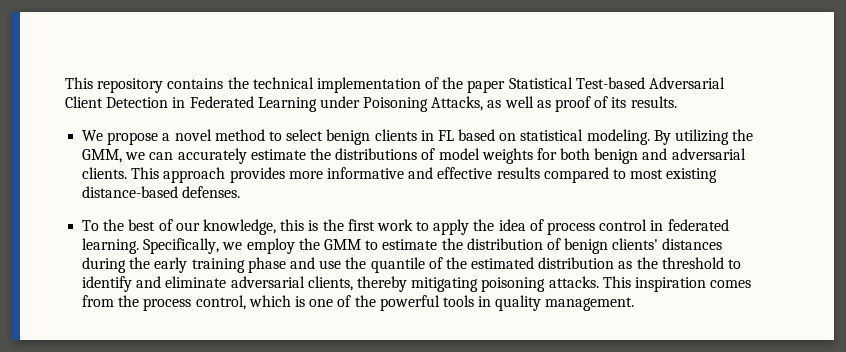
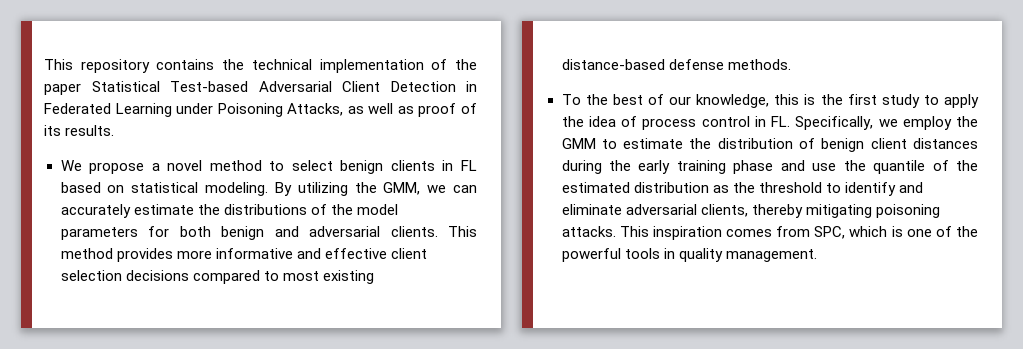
- By utilizing the GMM, we can accurately estimate the distributions of model weights for both benign and adversarial clients.
+ By utilizing the GMM, we can accurately estimate the distributions of the model parameters for both benign and adversarial clients.
- This approach provides more informative and effective results compared to most existing distance-based defenses.
+ This method provides more informative and effective client selection decisions compared to most existing distance-based defense methods.
- To the best of our knowledge, this is the first work to apply the idea of process control in federated learning. Specifically, we employ the GMM to estimate the distribution of benign clients' distances during the early training phase and use the quantile of the estimated distribution as the threshold to identify and eliminate adversarial clients, thereby mitigating poisoning attacks.
+ To the best of our knowledge, this is the first study to apply the idea of process control in FL. Specifically, we employ the GMM to estimate the distribution of benign client distances during the early training phase and use the quantile of the estimated distribution as the threshold to identify and eliminate adversarial clients, thereby mitigating poisoning attacks.
- This inspiration comes from the process control, which is one of the powerful tools in quality management.
+ This inspiration comes from SPC, which is one of the powerful tools in quality management.

